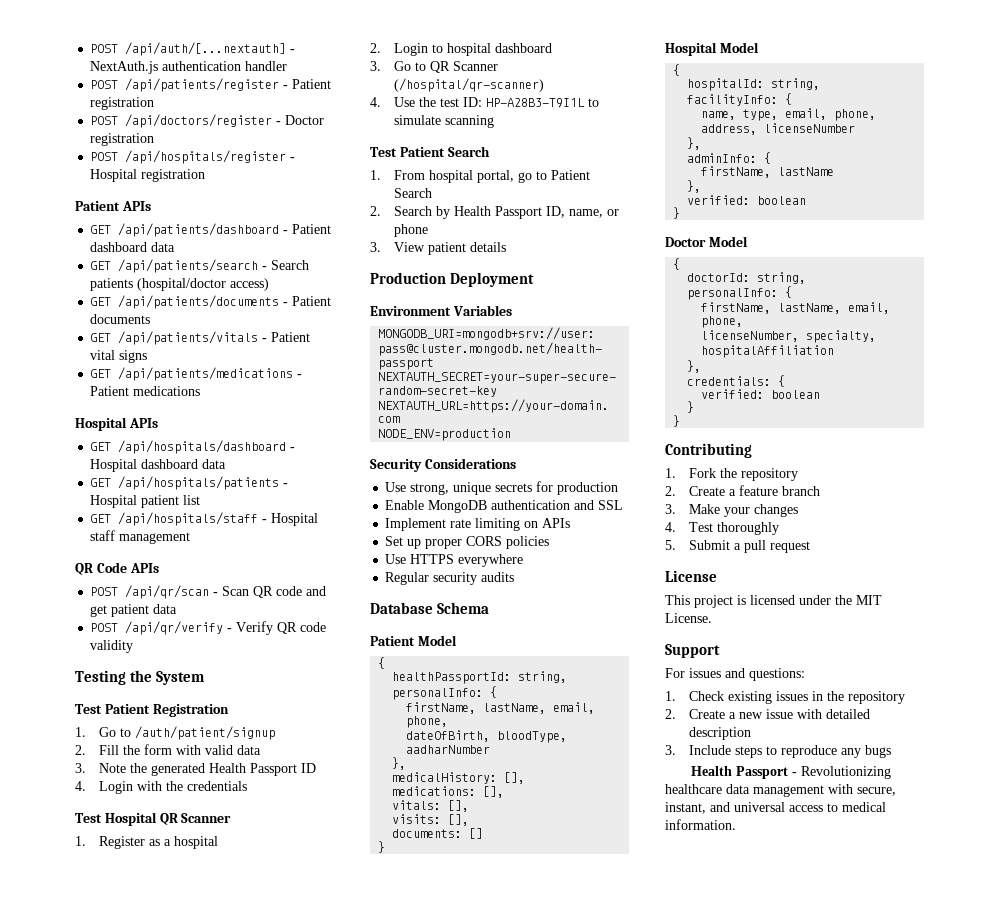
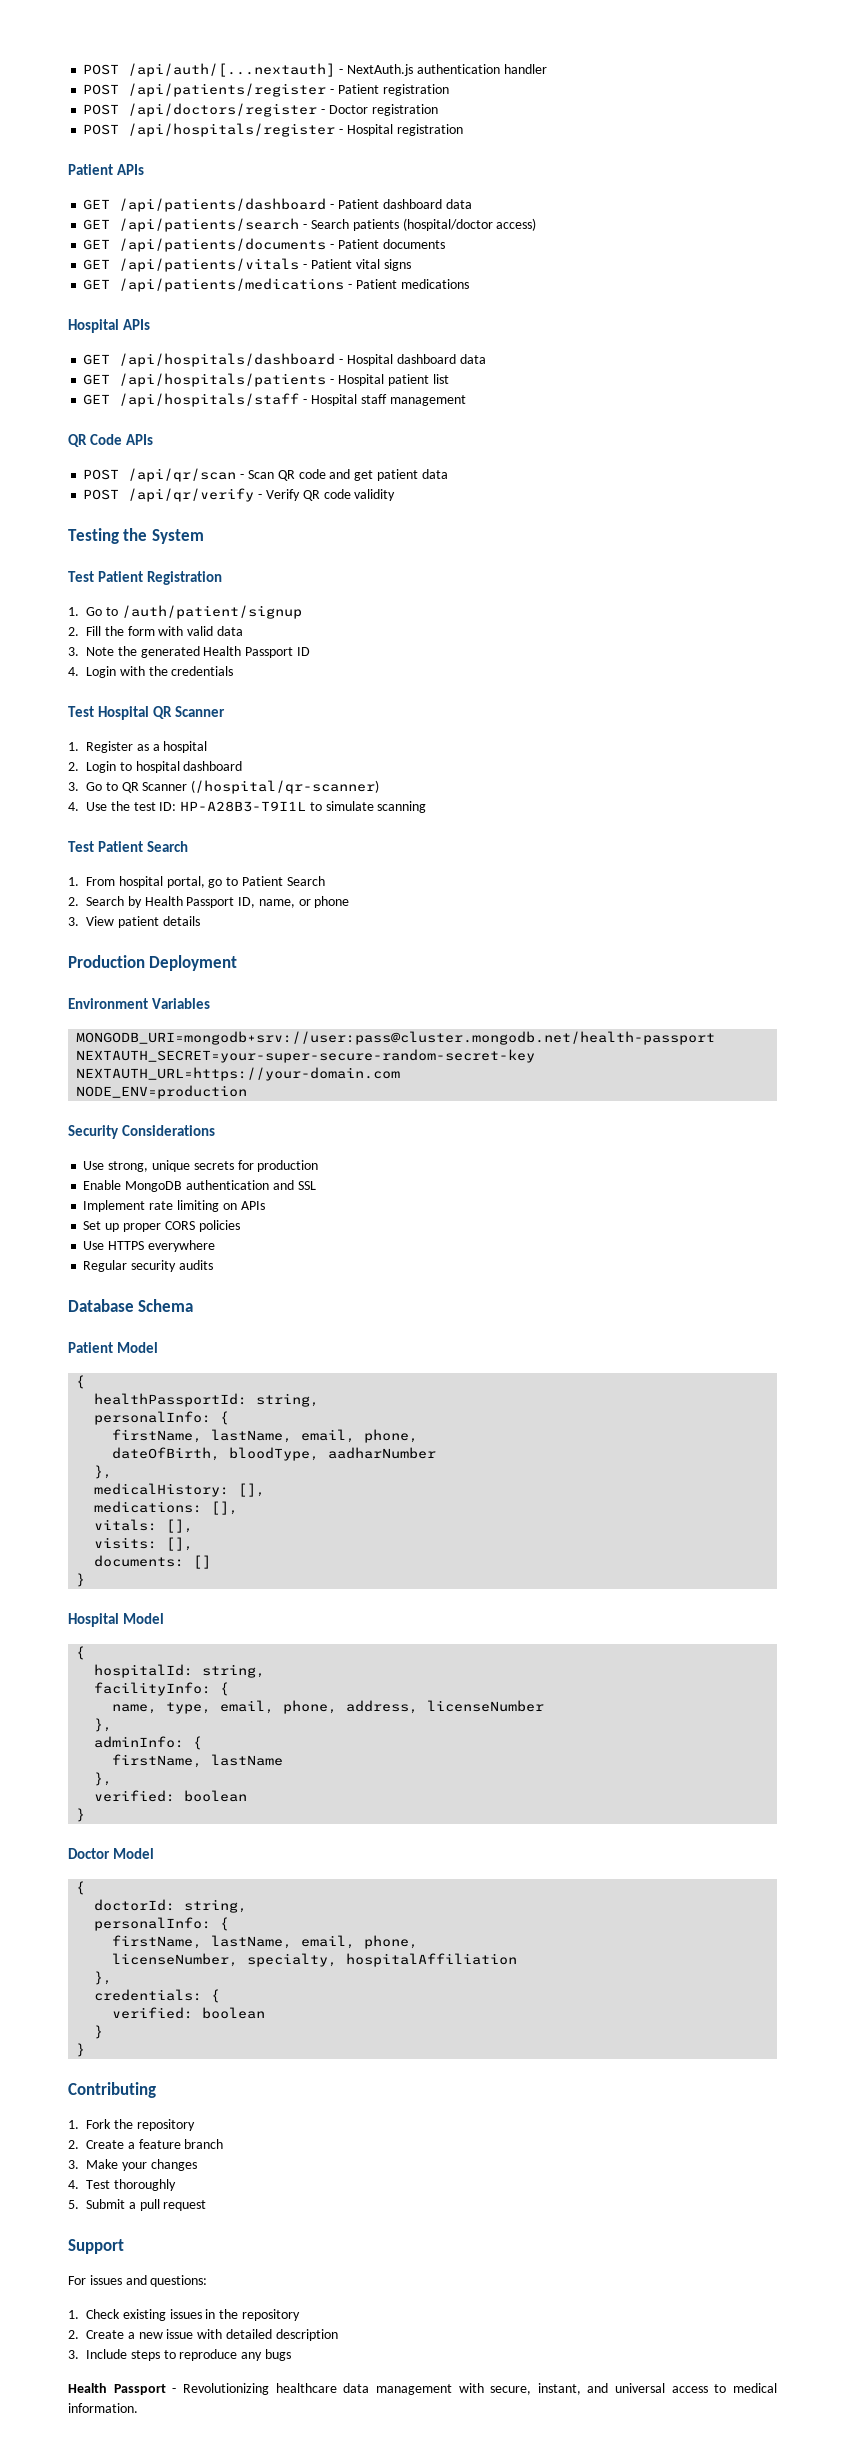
- License
- This project is licensed under the MIT License.

